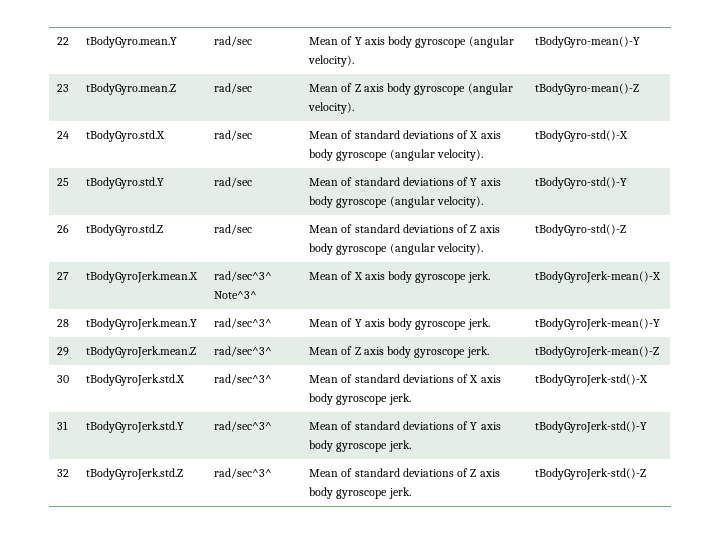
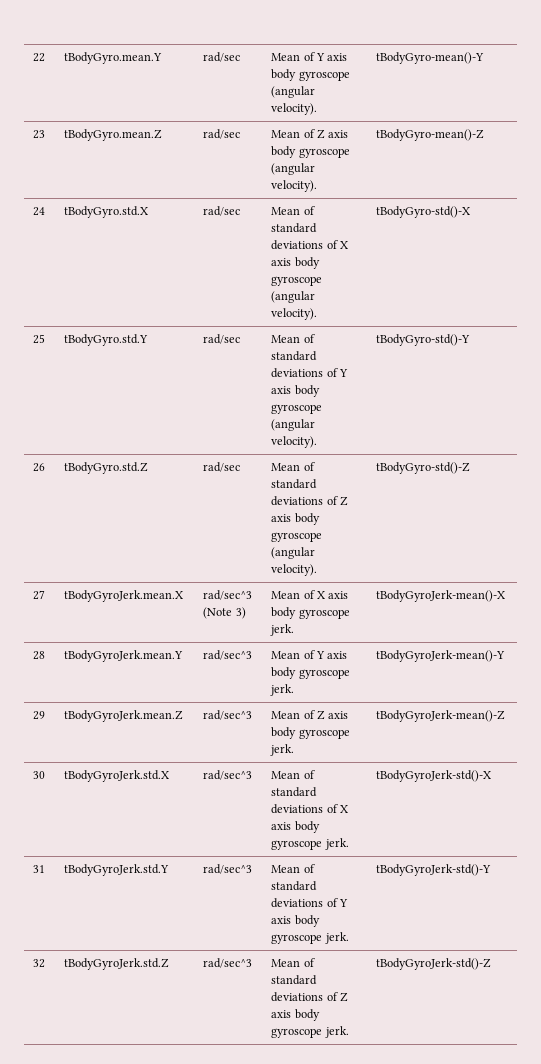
- 27 | tBodyGyroJerk.mean.X | rad/sec^3^ Note^3^ | Mean of X axis body gyroscope jerk. | tBodyGyroJerk-mean()-X
+ 27 | tBodyGyroJerk.mean.X | rad/sec^3 (Note 3) | Mean of X axis body gyroscope jerk. | tBodyGyroJerk-mean()-X
- 28 | tBodyGyroJerk.mean.Y | rad/sec^3^ | Mean of Y axis body gyroscope jerk. | tBodyGyroJerk-mean()-Y
+ 28 | tBodyGyroJerk.mean.Y | rad/sec^3 | Mean of Y axis body gyroscope jerk. | tBodyGyroJerk-mean()-Y
- 29 | tBodyGyroJerk.mean.Z | rad/sec^3^ | Mean of Z axis body gyroscope jerk. | tBodyGyroJerk-mean()-Z
+ 29 | tBodyGyroJerk.mean.Z | rad/sec^3 | Mean of Z axis body gyroscope jerk. | tBodyGyroJerk-mean()-Z
- 30 | tBodyGyroJerk.std.X | rad/sec^3^ | Mean of standard deviations of X axis body gyroscope jerk. | tBodyGyroJerk-std()-X
+ 30 | tBodyGyroJerk.std.X | rad/sec^3 | Mean of standard deviations of X axis body gyroscope jerk. | tBodyGyroJerk-std()-X
- 31 | tBodyGyroJerk.std.Y | rad/sec^3^ | Mean of standard deviations of Y axis body gyroscope jerk. | tBodyGyroJerk-std()-Y
+ 31 | tBodyGyroJerk.std.Y | rad/sec^3 | Mean of standard deviations of Y axis body gyroscope jerk. | tBodyGyroJerk-std()-Y
- 32 | tBodyGyroJerk.std.Z | rad/sec^3^ | Mean of standard deviations of Z axis body gyroscope jerk. | tBodyGyroJerk-std()-Z
+ 32 | tBodyGyroJerk.std.Z | rad/sec^3 | Mean of standard deviations of Z axis body gyroscope jerk. | tBodyGyroJerk-std()-Z

